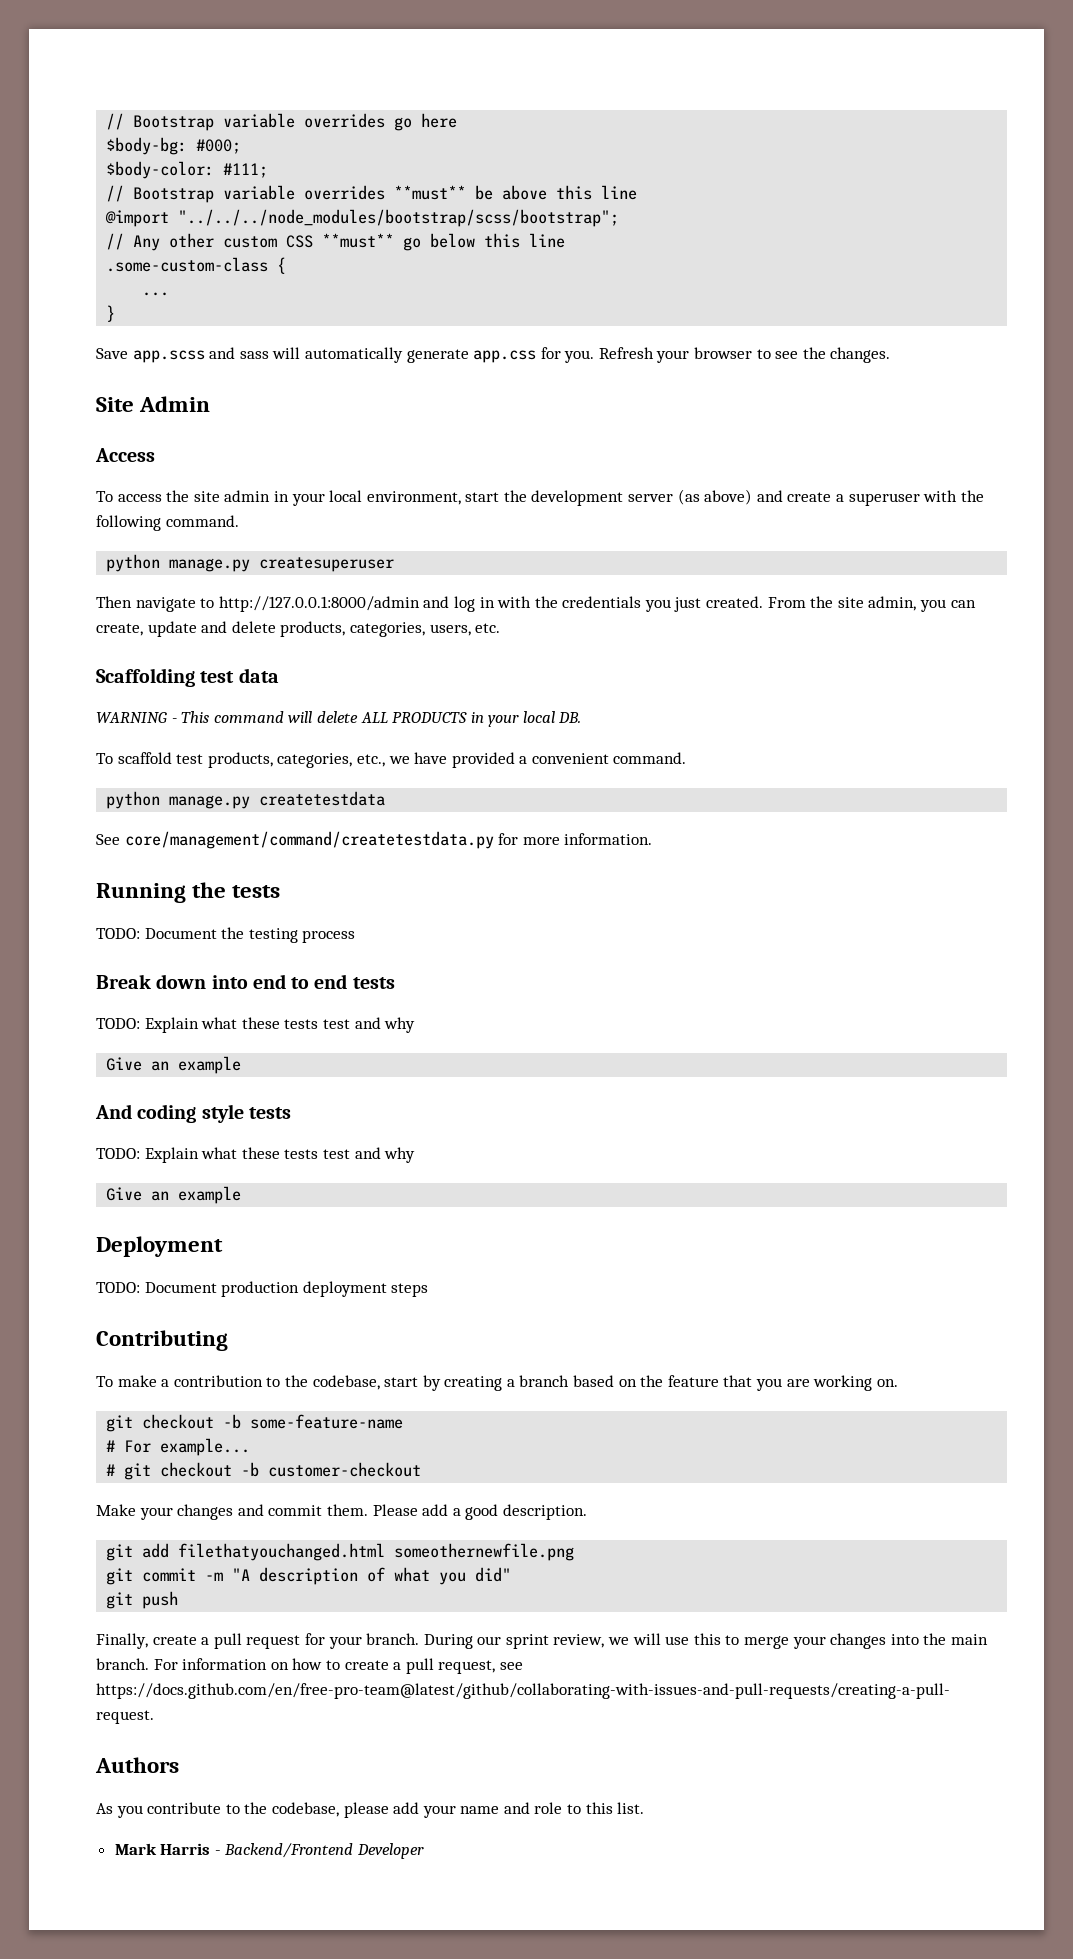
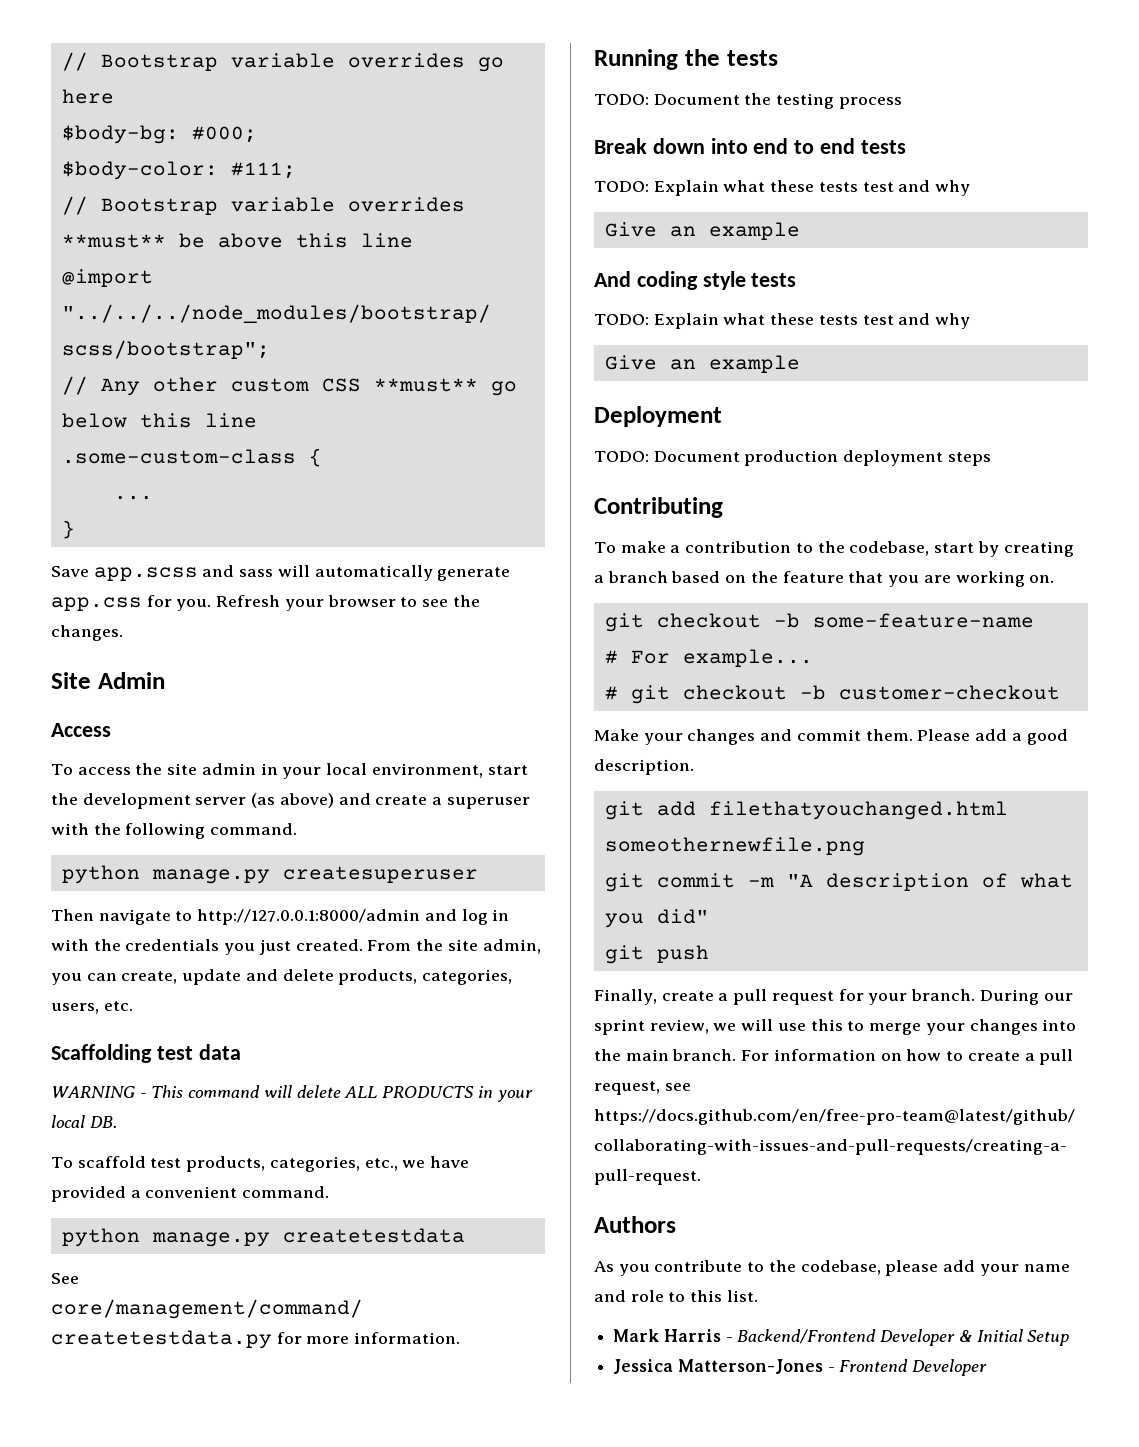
- Mark Harris - Backend/Frontend Developer
+ Mark Harris - Backend/Frontend Developer & Initial Setup
+ Jessica Matterson-Jones - Frontend Developer

